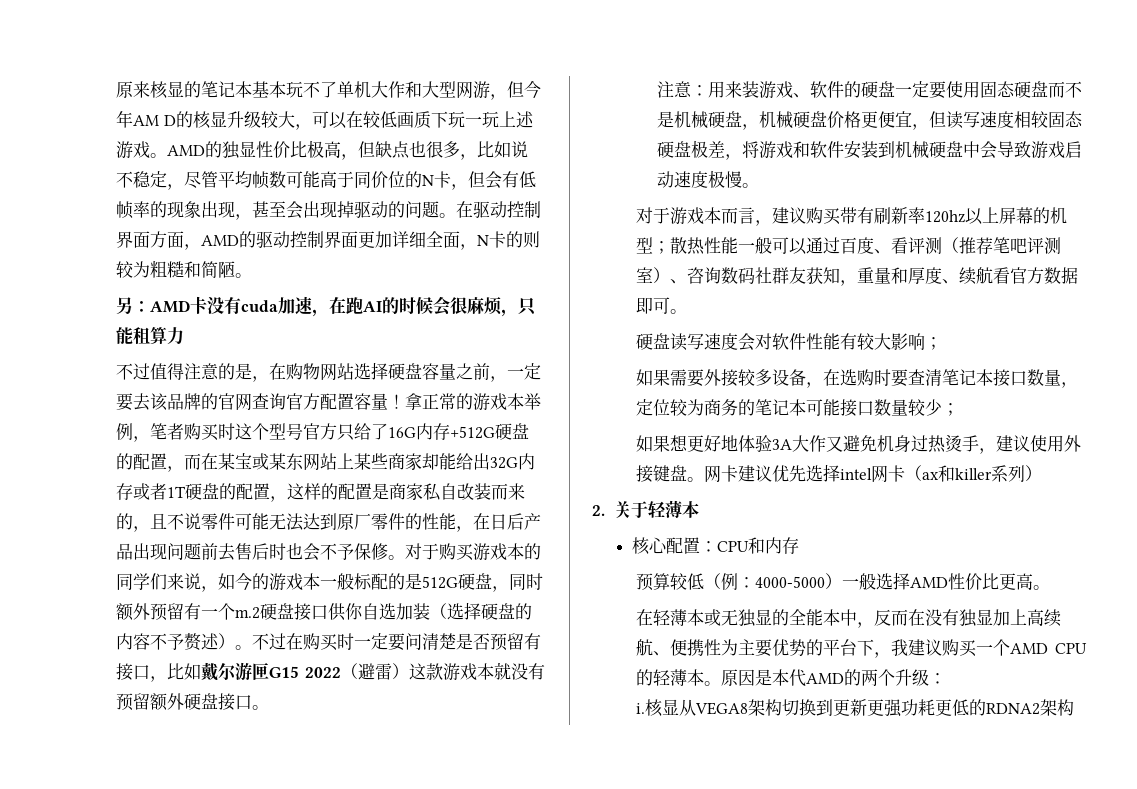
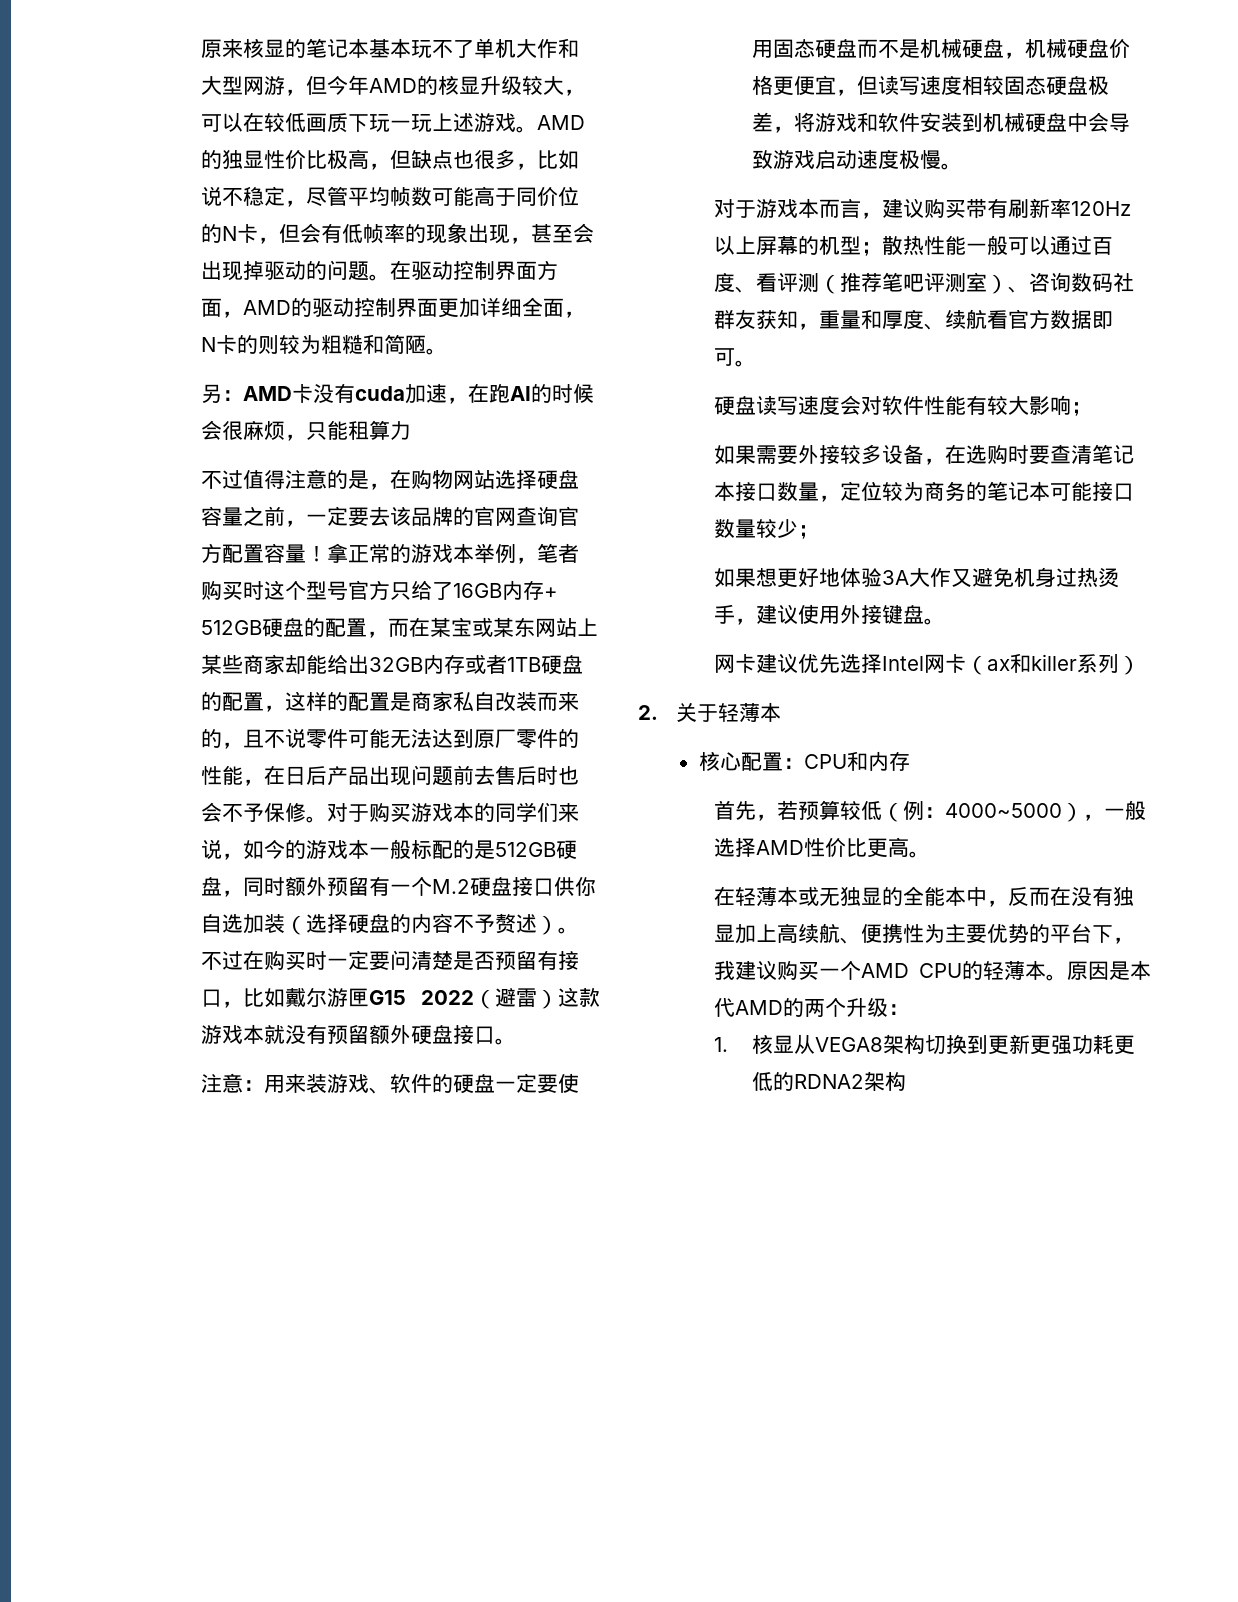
- 原来核显的笔记本基本玩不了单机大作和大型网游，但今年AM D的核显升级较大，可以在较低画质下玩一玩上述游戏。
+ 原来核显的笔记本基本玩不了单机大作和大型网游，但今年AMD的核显升级较大，可以在较低画质下玩一玩上述游戏。
- 拿正常的游戏本举例，笔者购买时这个型号官方只给了16G内存+512G硬盘的配置，而在某宝或某东网站上某些商家却能给出32G内存或者1T硬盘的配置，这样的配置是商家私自改装而来的，且不说零件可能无法达到原厂零件的性能，在日后产品出现问题前去售后时也会不予保修。
+ 拿正常的游戏本举例，笔者购买时这个型号官方只给了16GB内存+ 512GB硬盘的配置，而在某宝或某东网站上某些商家却能给出32GB内存或者1TB硬盘的配置，这样的配置是商家私自改装而来的，且不说零件可能无法达到原厂零件的性能，在日后产品出现问题前去售后时也会不予保修。
- 对于购买游戏本的同学们来说，如今的游戏本一般标配的是512G硬盘，同时额外预留有一个m.2硬盘接口供你自选加装（选择硬盘的内容不予赘述）。
+ 对于购买游戏本的同学们来说，如今的游戏本一般标配的是512GB硬盘，同时额外预留有一个M.2硬盘接口供你自选加装（选择硬盘的内容不予赘述）。
- 对于游戏本而言，建议购买带有刷新率120hz以上屏幕的机型；散热性能一般可以通过百度、看评测（推荐笔吧评测室）、咨询数码社群友获知，重量和厚度、续航看官方数据即可。
+ 对于游戏本而言，建议购买带有刷新率120Hz以上屏幕的机型；散热性能一般可以通过百度、看评测（推荐笔吧评测室）、咨询数码社群友获知，重量和厚度、续航看官方数据即可。
- 如果想更好地体验3A大作又避免机身过热烫手，建议使用外接键盘。网卡建议优先选择intel网卡（ax和killer系列）
+ 如果想更好地体验3A大作又避免机身过热烫手，建议使用外接键盘。
+ 网卡建议优先选择Intel网卡（ax和killer系列）
- 预算较低（例：4000-5000）一般选择AMD性价比更高。
+ 首先，若预算较低（例：4000~5000），一般选择AMD性价比更高。
- i.核显从VEGA8架构切换到更新更强功耗更低的RDNA2架构
+ 1.核显从VEGA8架构切换到更新更强功耗更低的RDNA2架构

